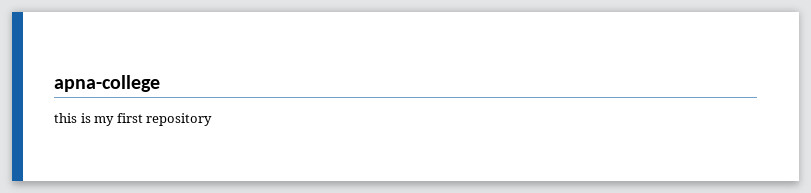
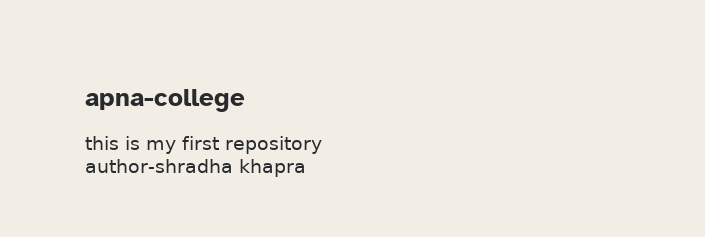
+ author-shradha khapra

